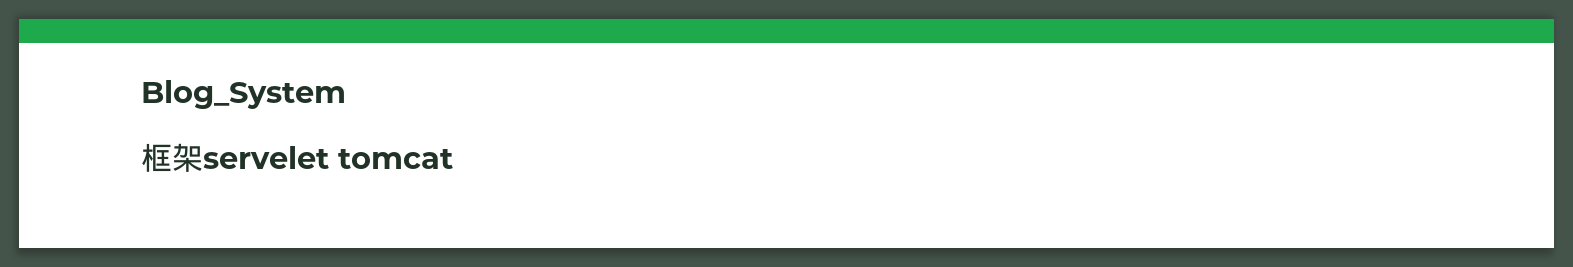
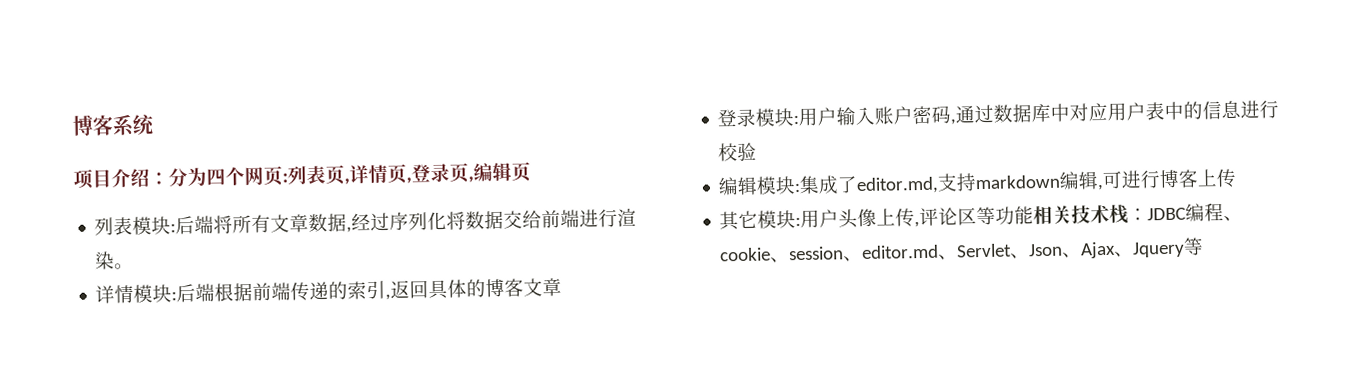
- Blog_System
- 框架servelet tomcat
+ 博客系统
+ 项目介绍：分为四个网页:列表页,详情页,登录页,编辑页
+ 列表模块:后端将所有文章数据,经过序列化将数据交给前端进行渲染。
+ 详情模块:后端根据前端传递的索引,返回具体的博客文章
+ 登录模块:用户输入账户密码,通过数据库中对应用户表中的信息进行校验
+ 编辑模块:集成了editor.md,支持markdown编辑,可进行博客上传
+ 其它模块:用户头像上传,评论区等功能相关技术栈：JDBC编程、cookie、session、editor.md、Servlet、Json、Ajax、Jquery等

